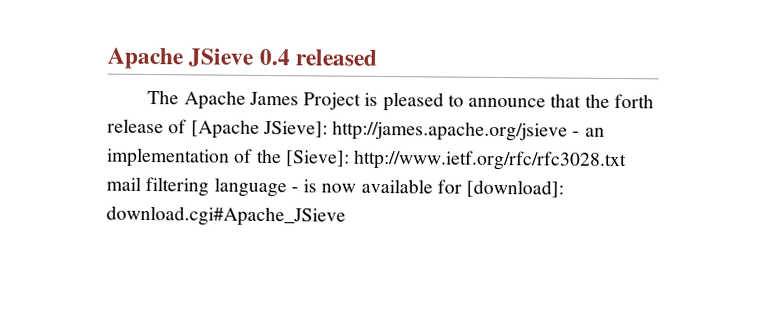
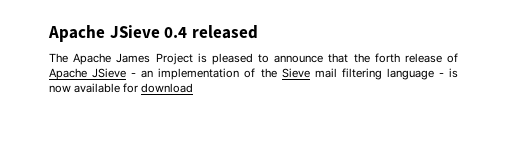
- The Apache James Project is pleased to announce that the forth release of [Apache JSieve]: http://james.apache.org/jsieve - an implementation of the [Sieve]: http://www.ietf.org/rfc/rfc3028.txt mail filtering language - is now available for [download]: download.cgi#Apache_JSieve
+ The Apache James Project is pleased to announce that the forth release of Apache JSieve - an implementation of the Sieve mail filtering language - is now available for download

